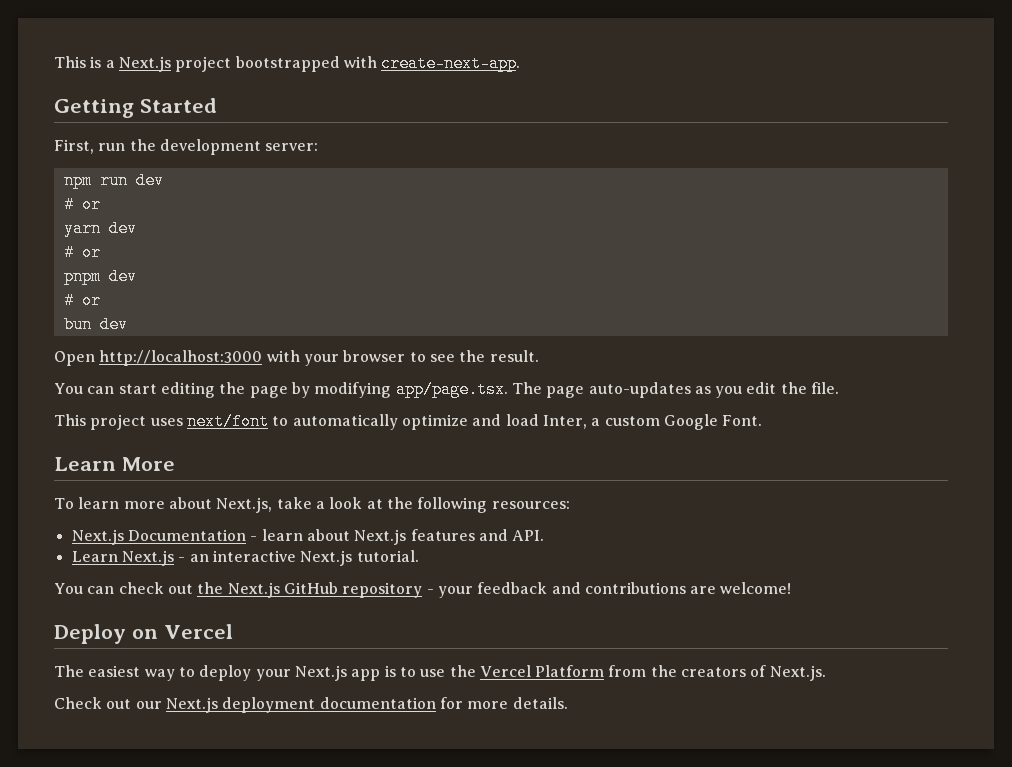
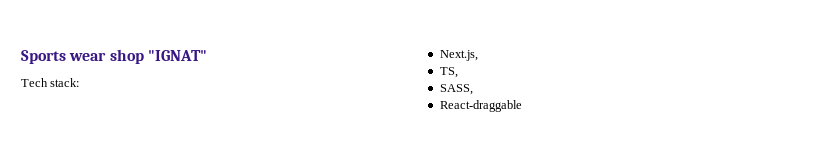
- This is a Next.js project bootstrapped with create-next-app.
- Getting Started
- First, run the development server:
- npm run dev
- # or
- yarn dev
- # or
- pnpm dev
- # or
- bun dev
- Open http://localhost:3000 with your browser to see the result.
- You can start editing the page by modifying app/page.tsx. The page auto-updates as you edit the file.
- This project uses next/font to automatically optimize and load Inter, a custom Google Font.
- Learn More
- To learn more about Next.js, take a look at the following resources:
- Next.js Documentation - learn about Next.js features and API.
- Learn Next.js - an interactive Next.js tutorial.
- You can check out the Next.js GitHub repository - your feedback and contributions are welcome!
- Deploy on Vercel
- The easiest way to deploy your Next.js app is to use the Vercel Platform from the creators of Next.js.
- Check out our Next.js deployment documentation for more details.
+ Sports wear shop "IGNAT"
+ Tech stack:
+ Next.js,
+ TS,
+ SASS,
+ React-draggable

